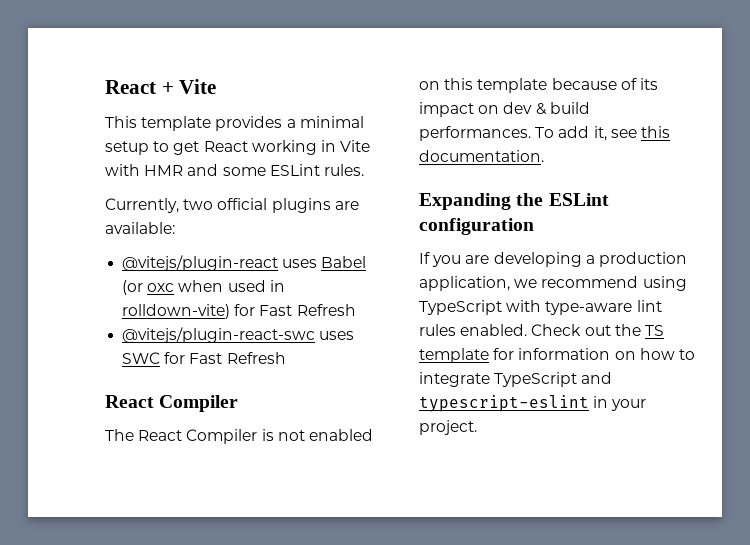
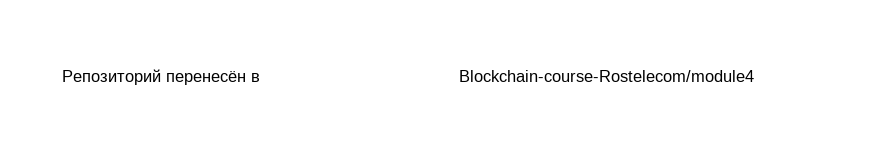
- React + Vite
- This template provides a minimal setup to get React working in Vite with HMR and some ESLint rules.
- Currently, two official plugins are available:
- @vitejs/plugin-react uses Babel (or oxc when used in rolldown-vite) for Fast Refresh
- @vitejs/plugin-react-swc uses SWC for Fast Refresh
- React Compiler
- The React Compiler is not enabled on this template because of its impact on dev & build performances. To add it, see this documentation.
- Expanding the ESLint configuration
- If you are developing a production application, we recommend using TypeScript with type-aware lint rules enabled. Check out the TS template for information on how to integrate TypeScript and typescript-eslint in your project.
+ Репозиторий перенесён в Blockchain-course-Rostelecom/module4

